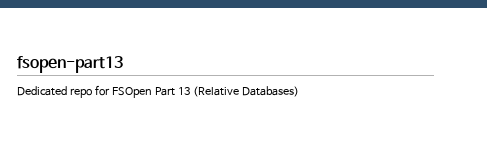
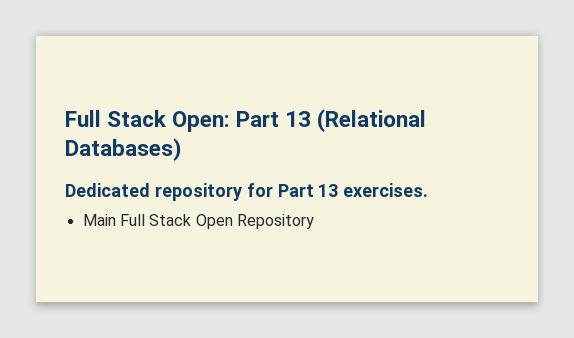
- fsopen-part13
- Dedicated repo for FSOpen Part 13 (Relative Databases)
+ Full Stack Open: Part 13 (Relational Databases)
+ Dedicated repository for Part 13 exercises.
+ Main Full Stack Open Repository

